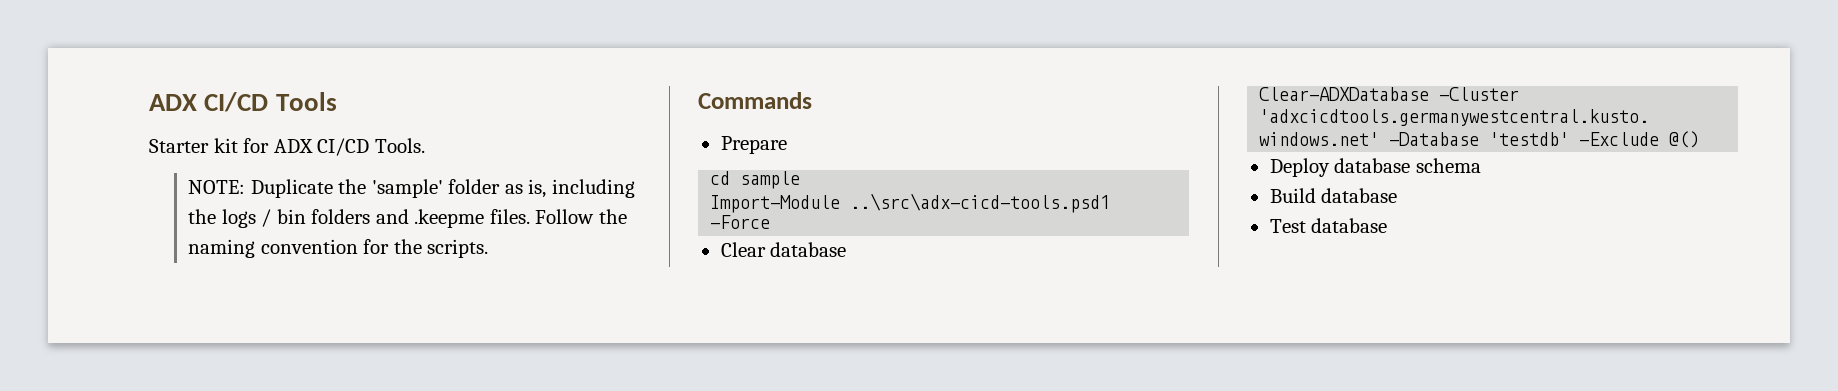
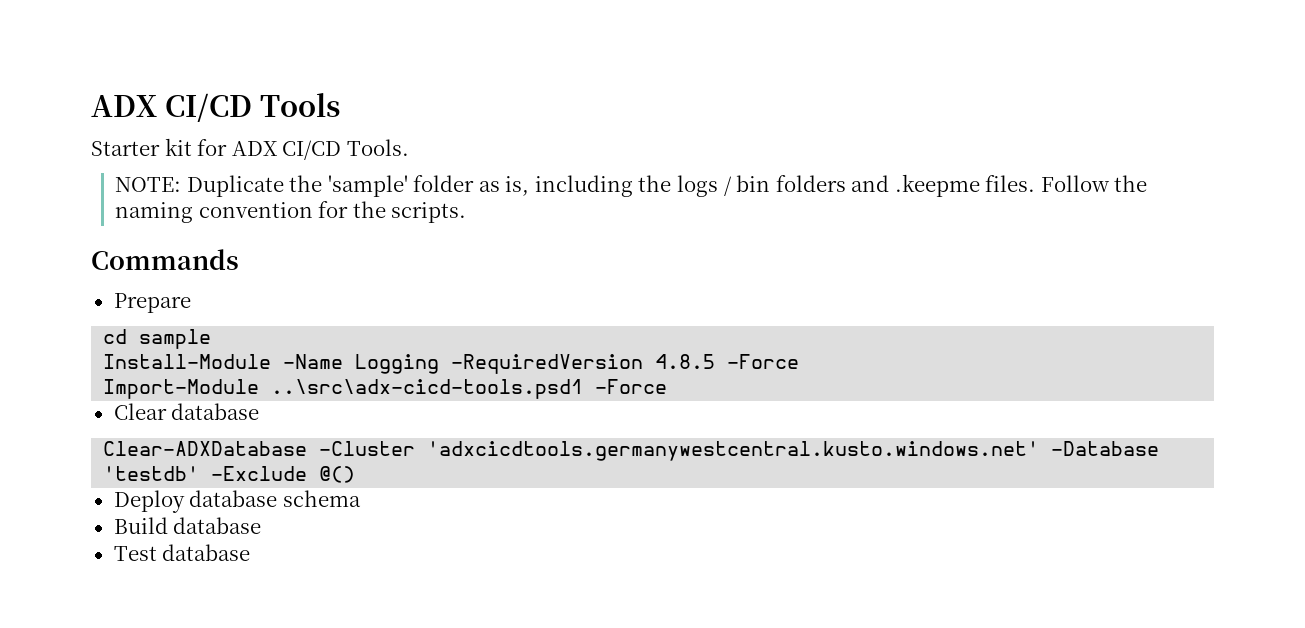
+ Install-Module -Name Logging -RequiredVersion 4.8.5 -Force

